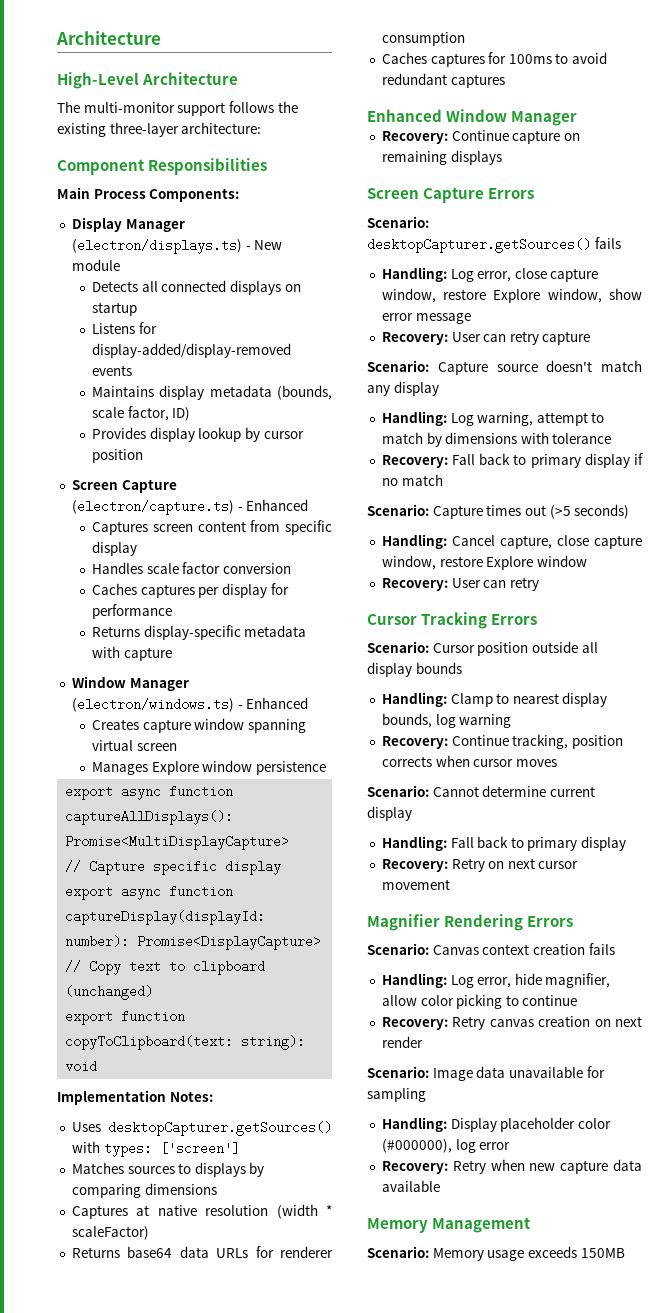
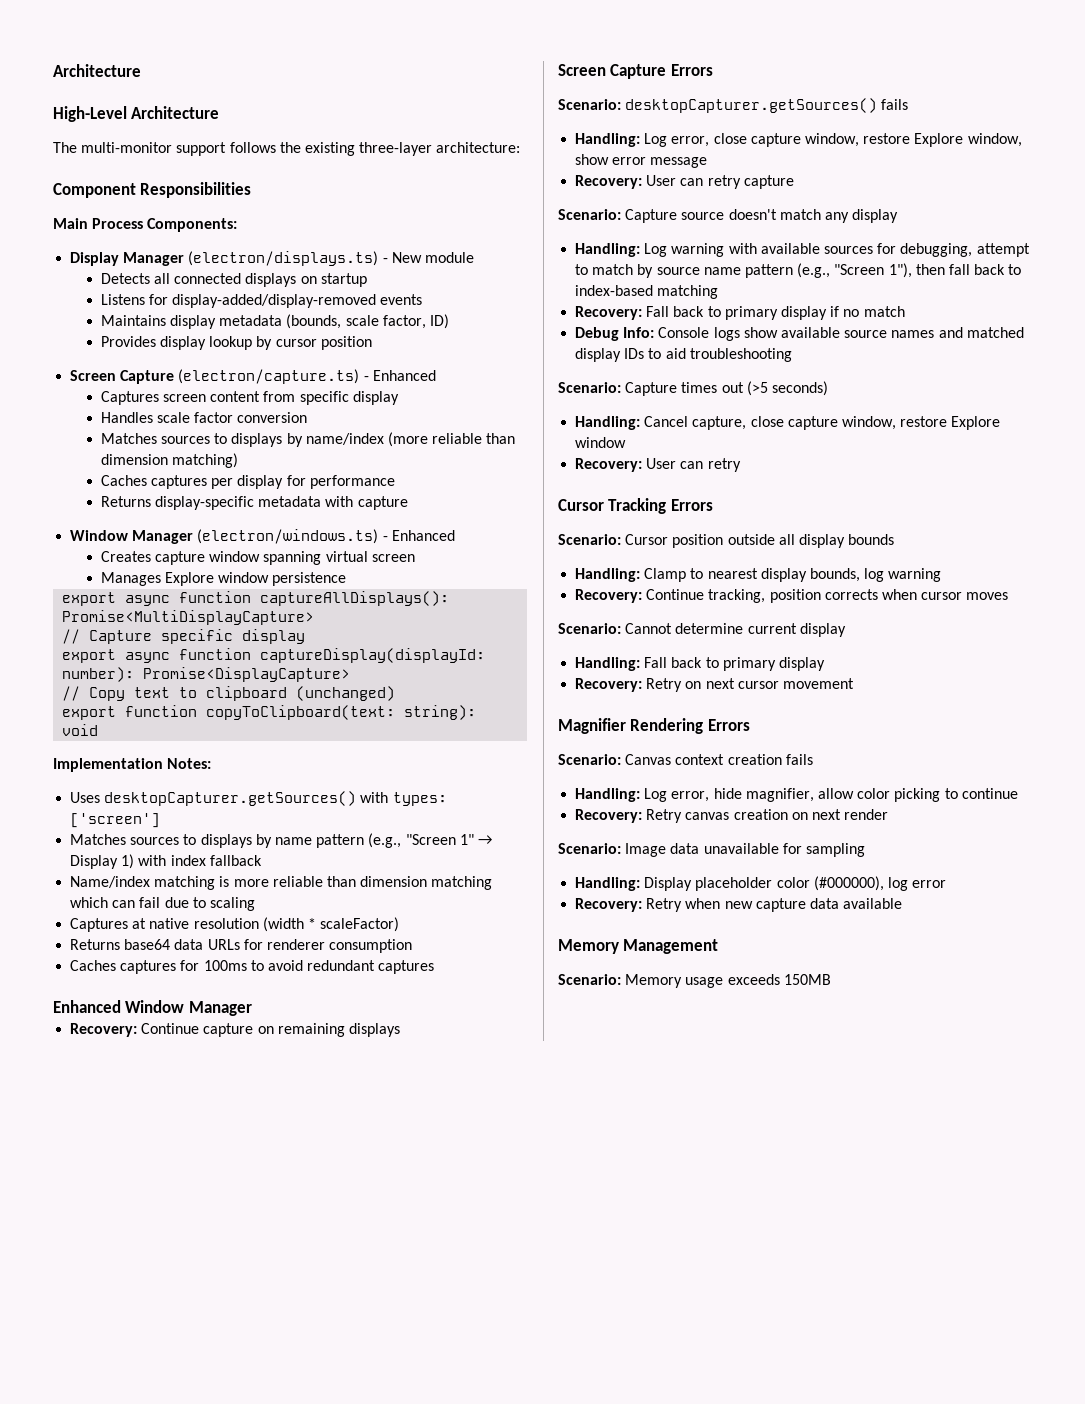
+ Matches sources to displays by name/index (more reliable than dimension matching)
- Matches sources to displays by comparing dimensions
+ Matches sources to displays by name pattern (e.g., "Screen 1" → Display 1) with index fallback
+ Name/index matching is more reliable than dimension matching which can fail due to scaling
- Handling: Log warning, attempt to match by dimensions with tolerance
+ Handling: Log warning with available sources for debugging, attempt to match by source name pattern (e.g., "Screen 1"), then fall back to index-based matching
+ Debug Info: Console logs show available source names and matched display IDs to aid troubleshooting

